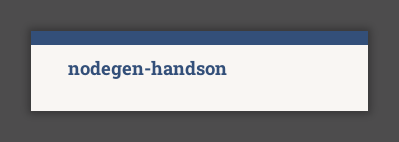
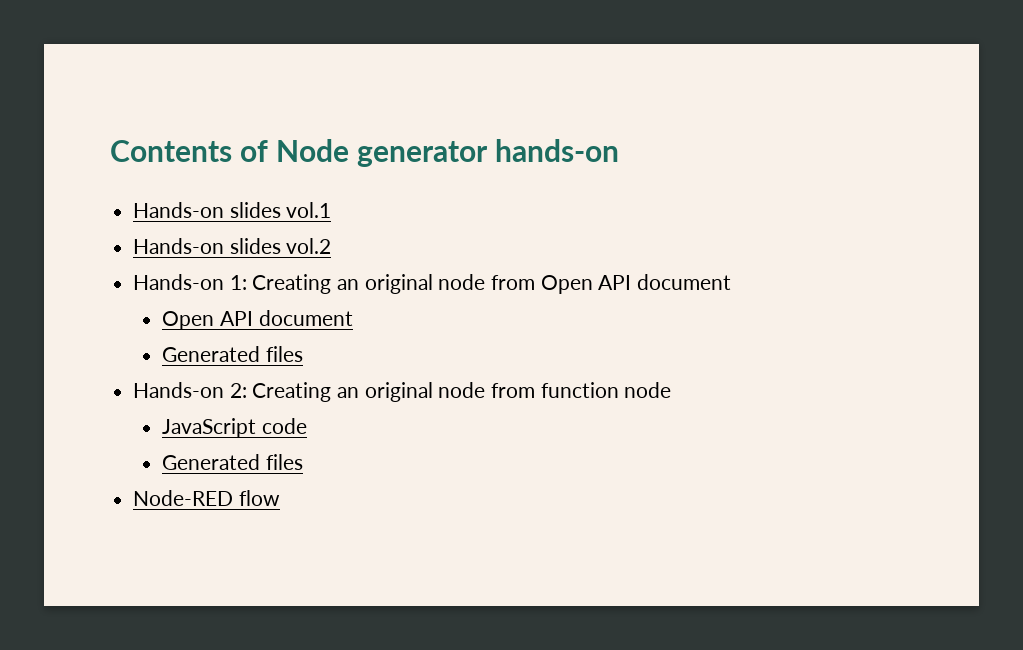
- nodegen-handson
+ Contents of Node generator hands-on
+ Hands-on slides vol.1
+ Hands-on slides vol.2
+ Hands-on 1: Creating an original node from Open API document
+ Open API document
+ Generated files
+ Hands-on 2: Creating an original node from function node
+ JavaScript code
+ Generated files
+ Node-RED flow

